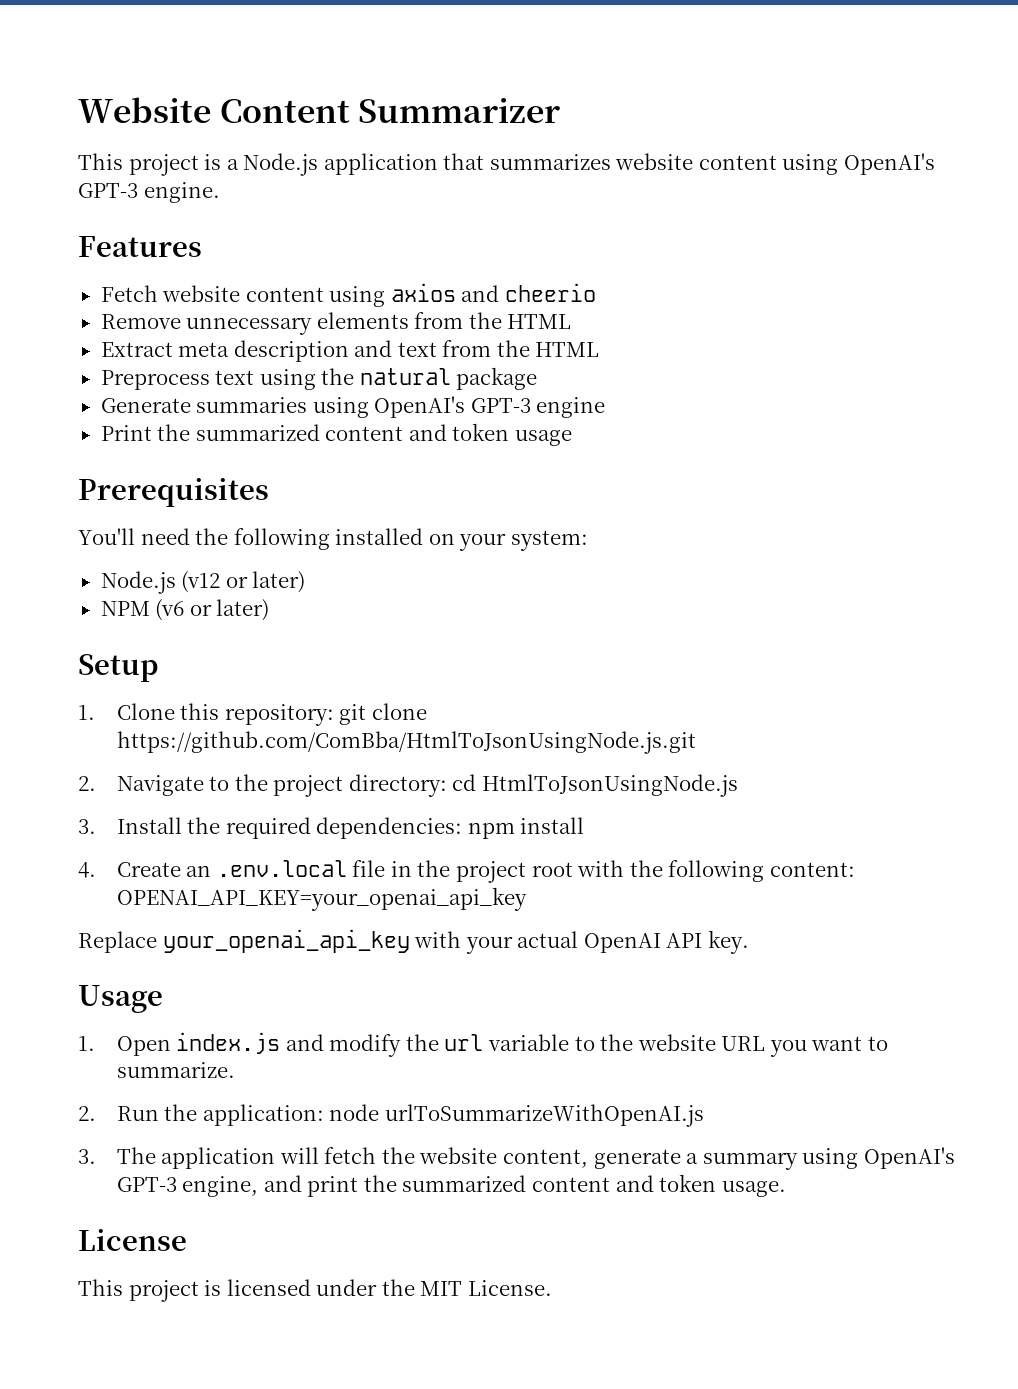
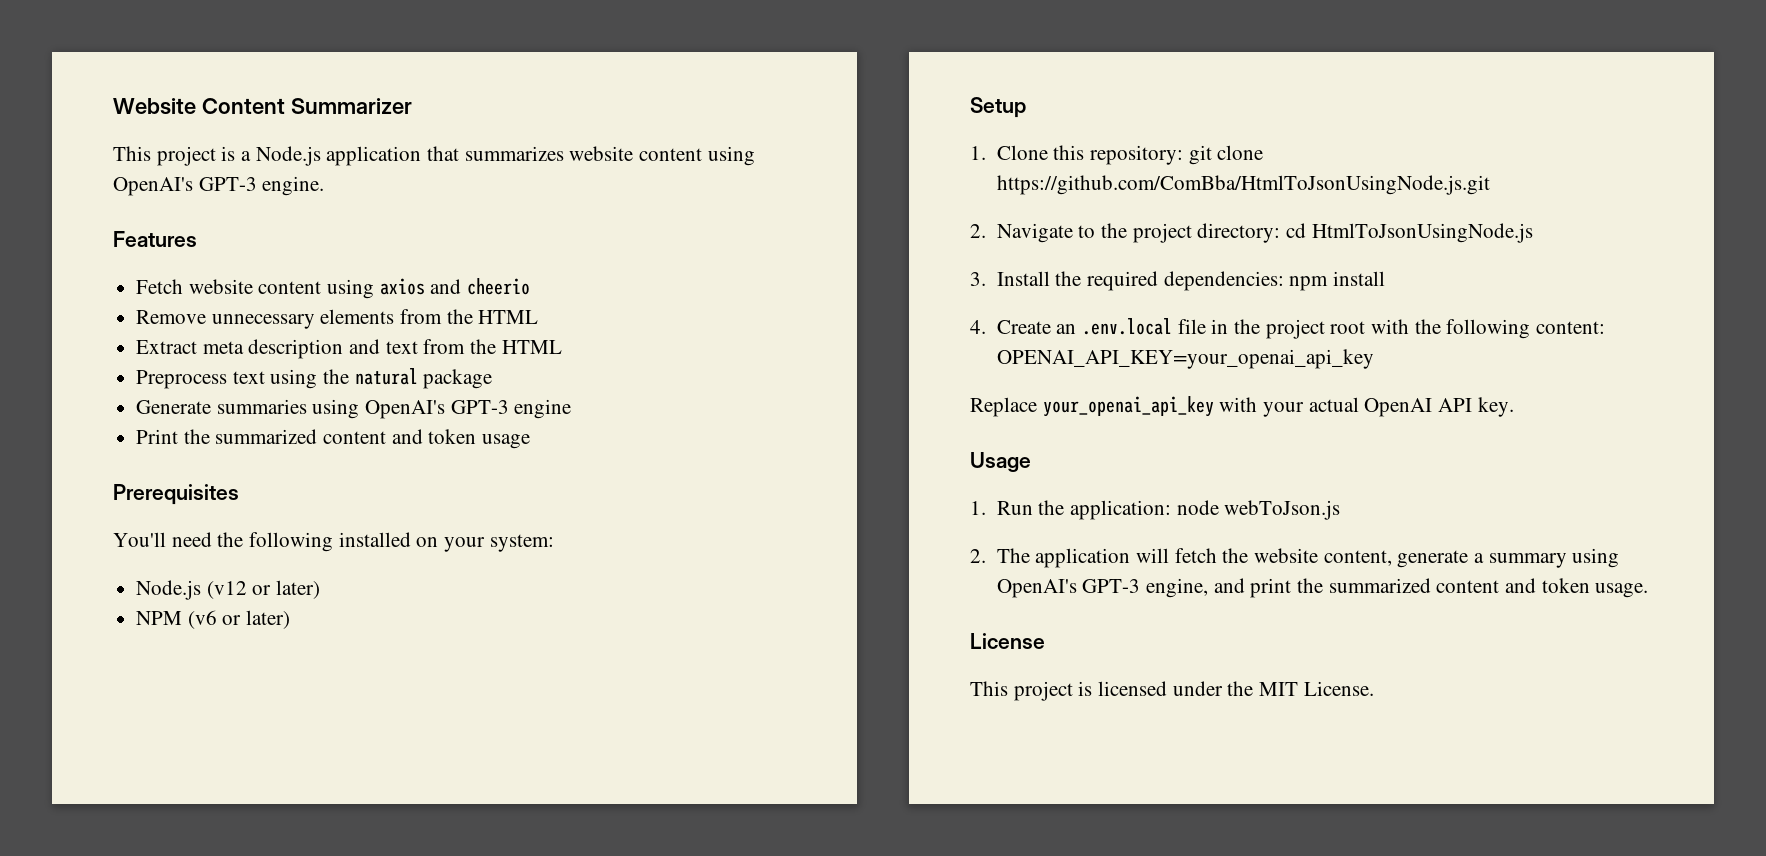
- 1. Open index.js and modify the url variable to the website URL you want to summarize.
- 2. Run the application: node urlToSummarizeWithOpenAI.js
- 3. The application will fetch the website content, generate a summary using OpenAI's GPT-3 engine, and print the summarized content and token usage.
+ 1. Run the application: node webToJson.js
+ 2. The application will fetch the website content, generate a summary using OpenAI's GPT-3 engine, and print the summarized content and token usage.

